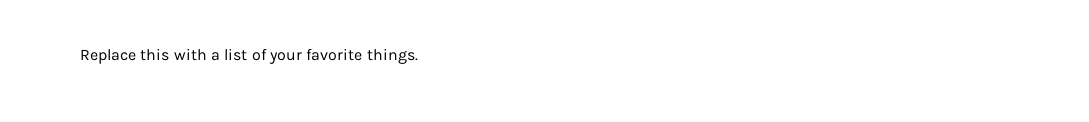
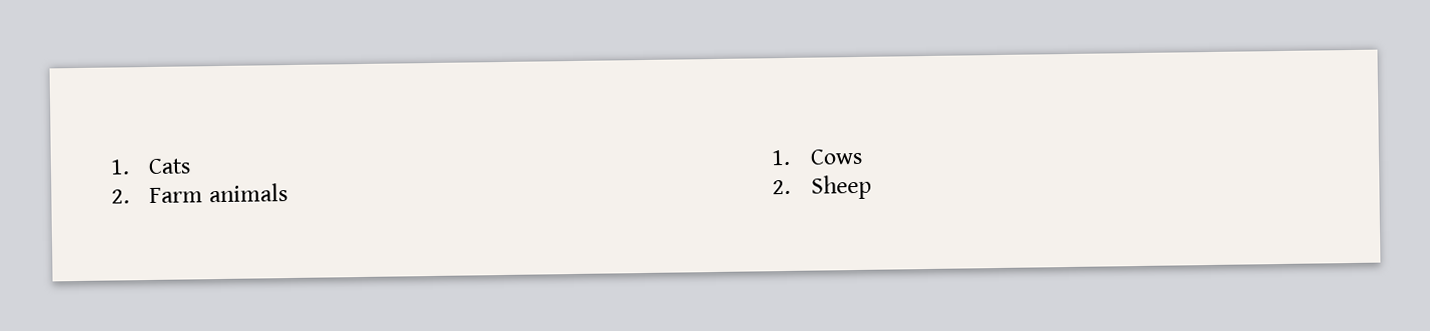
- Replace this with a list of your favorite things.
+ 1. Cats
+ 2. Farm animals
+ 1. Cows
+ 2. Sheep

